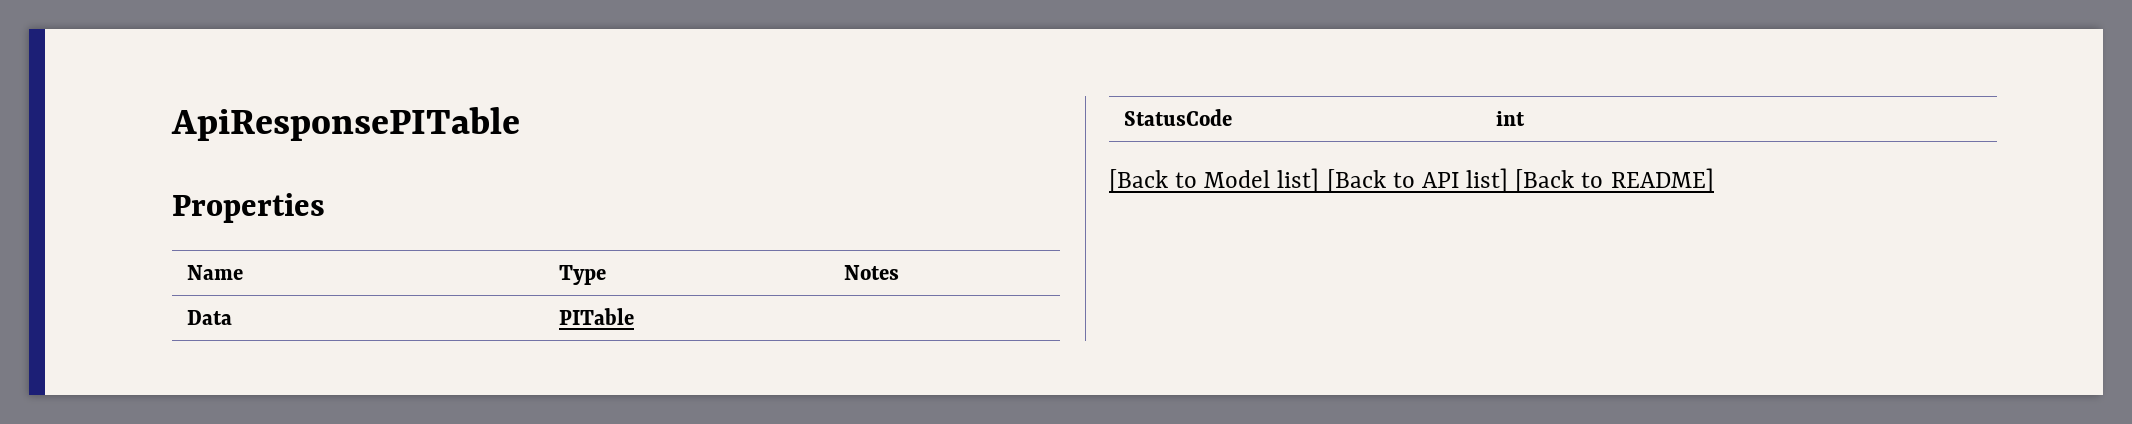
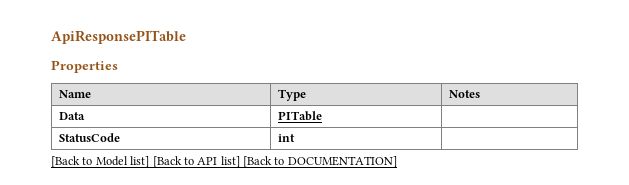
- [Back to Model list] [Back to API list] [Back to README]
+ [Back to Model list] [Back to API list] [Back to DOCUMENTATION]

